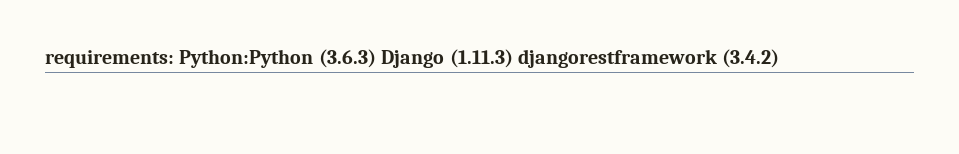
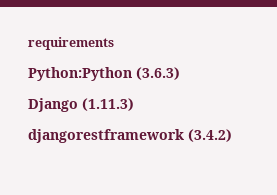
- requirements: Python:Python (3.6.3) Django (1.11.3) djangorestframework (3.4.2)
+ requirements
+ Python:Python (3.6.3)
+ Django (1.11.3)
+ djangorestframework (3.4.2)

